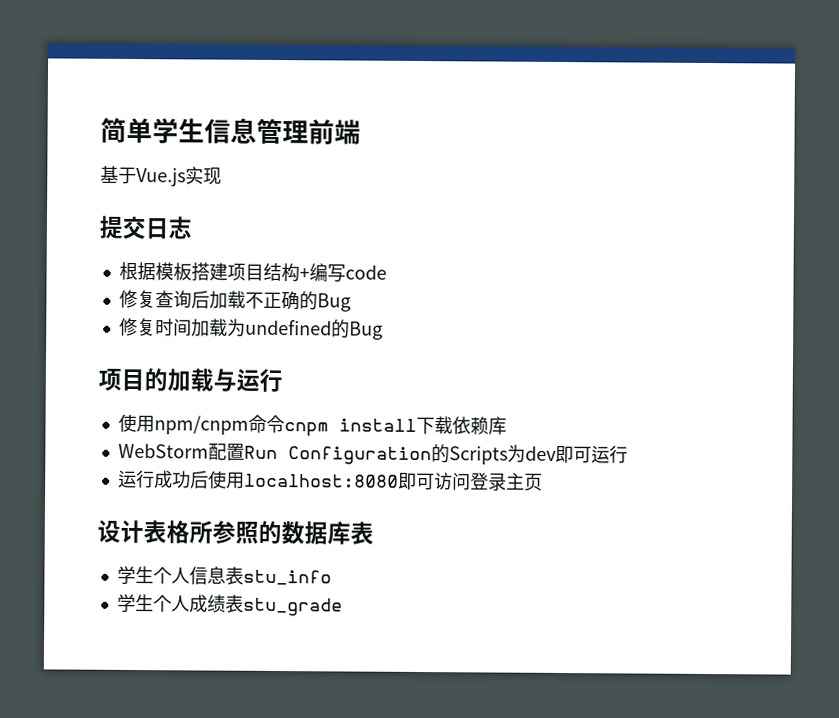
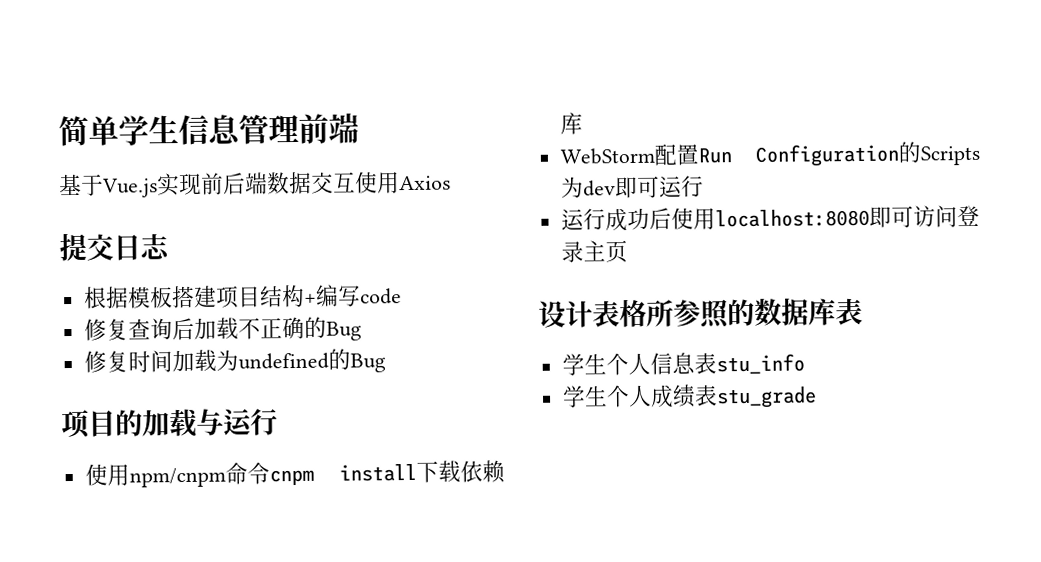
- 基于Vue.js实现
+ 基于Vue.js实现前后端数据交互使用Axios

